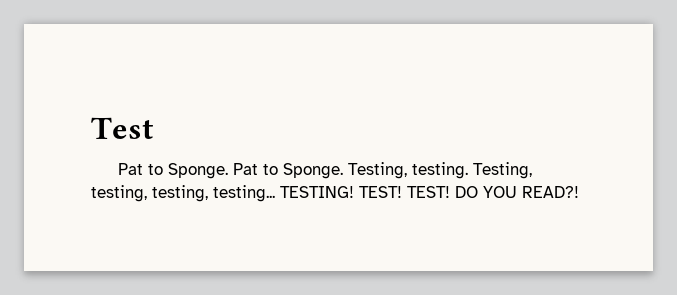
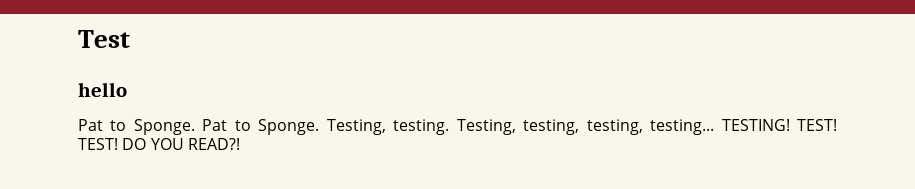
+ hello

